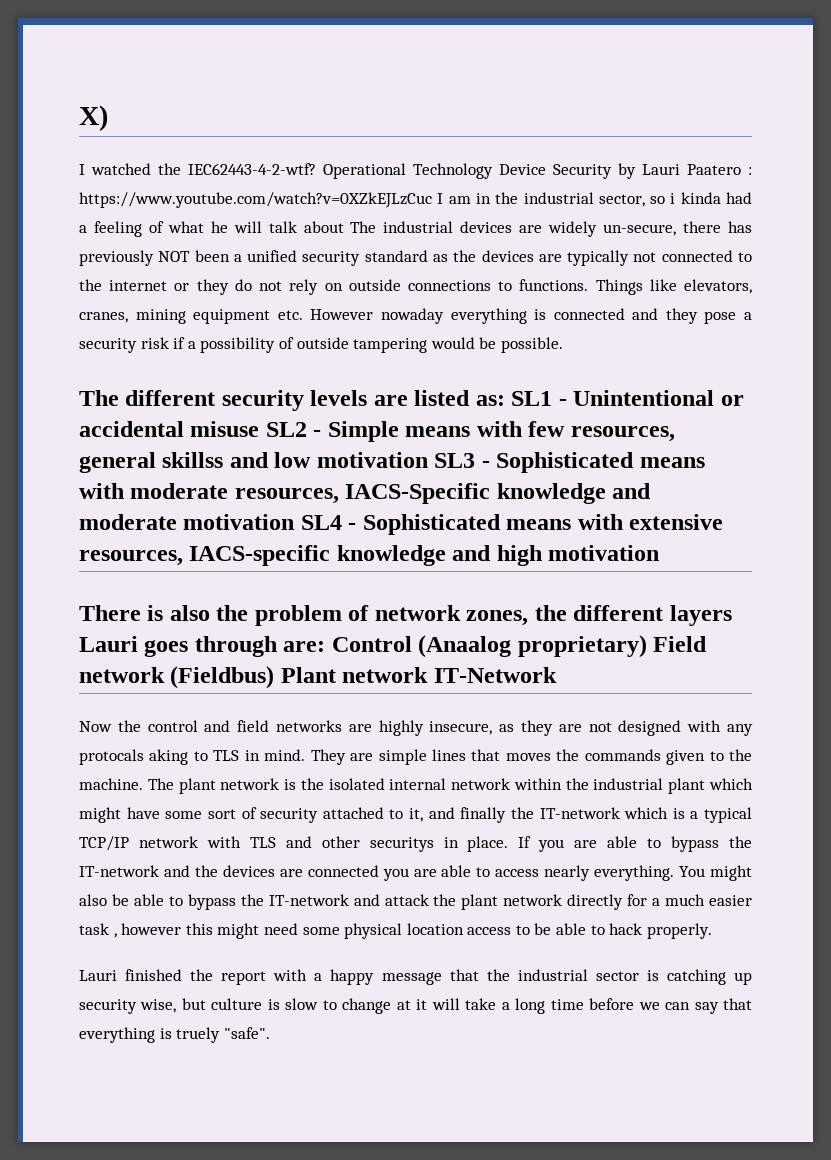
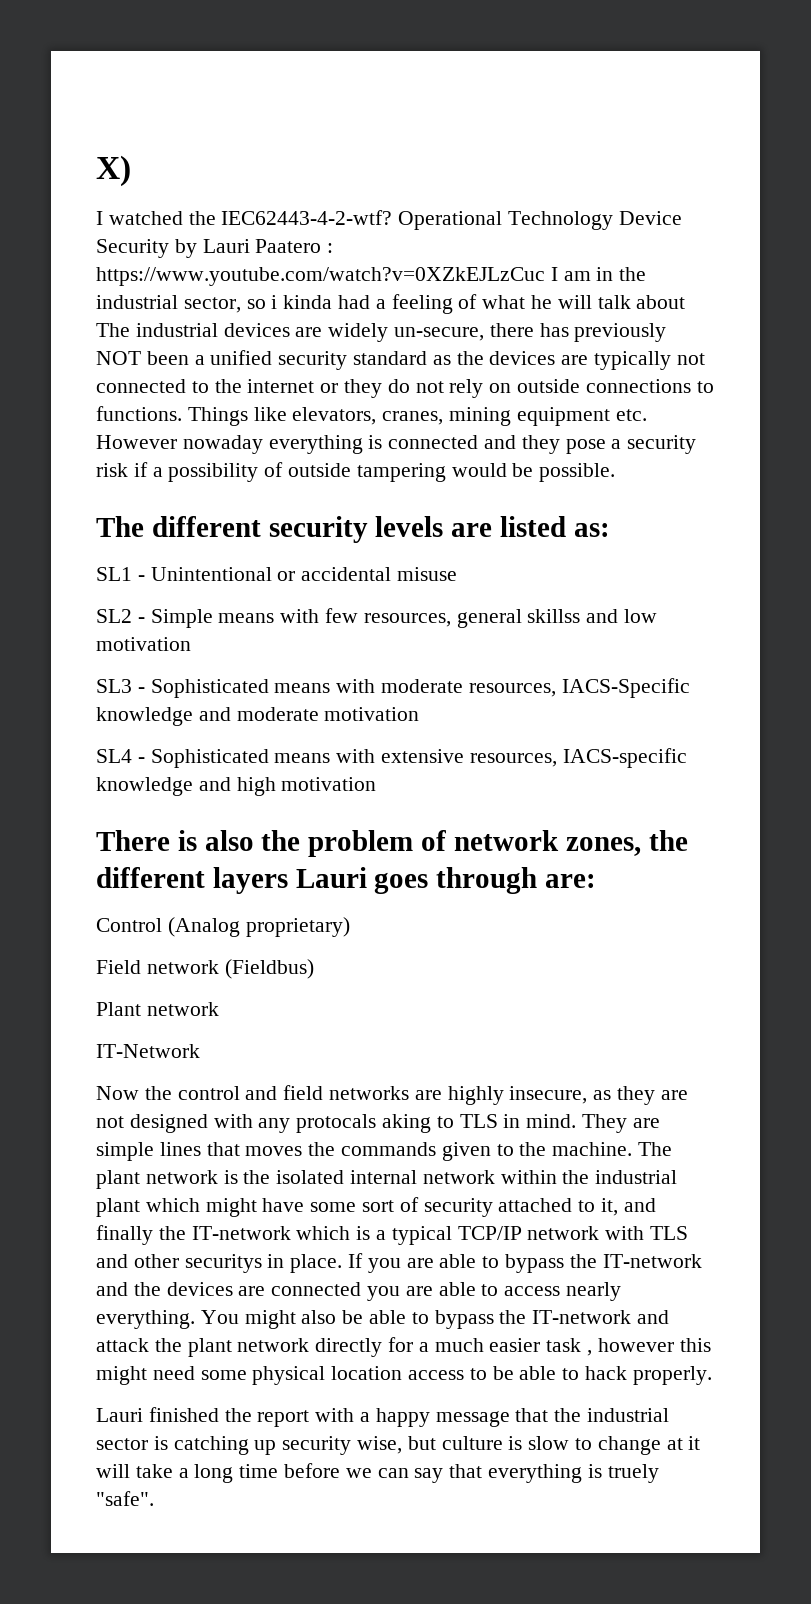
- The different security levels are listed as: SL1 - Unintentional or accidental misuse SL2 - Simple means with few resources, general skillss and low motivation SL3 - Sophisticated means with moderate resources, IACS-Specific knowledge and moderate motivation SL4 - Sophisticated means with extensive resources, IACS-specific knowledge and high motivation
+ The different security levels are listed as:
+ SL1 - Unintentional or accidental misuse
+ SL2 - Simple means with few resources, general skillss and low motivation
+ SL3 - Sophisticated means with moderate resources, IACS-Specific knowledge and moderate motivation
+ SL4 - Sophisticated means with extensive resources, IACS-specific knowledge and high motivation
- There is also the problem of network zones, the different layers Lauri goes through are: Control (Anaalog proprietary) Field network (Fieldbus) Plant network IT-Network
+ There is also the problem of network zones, the different layers Lauri goes through are:
+ Control (Analog proprietary)
+ Field network (Fieldbus)
+ Plant network
+ IT-Network

